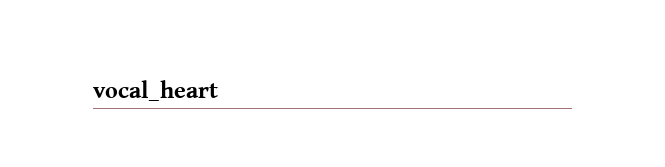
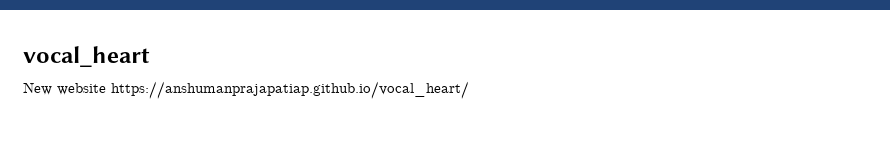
+ New website https://anshumanprajapatiap.github.io/vocal_heart/

